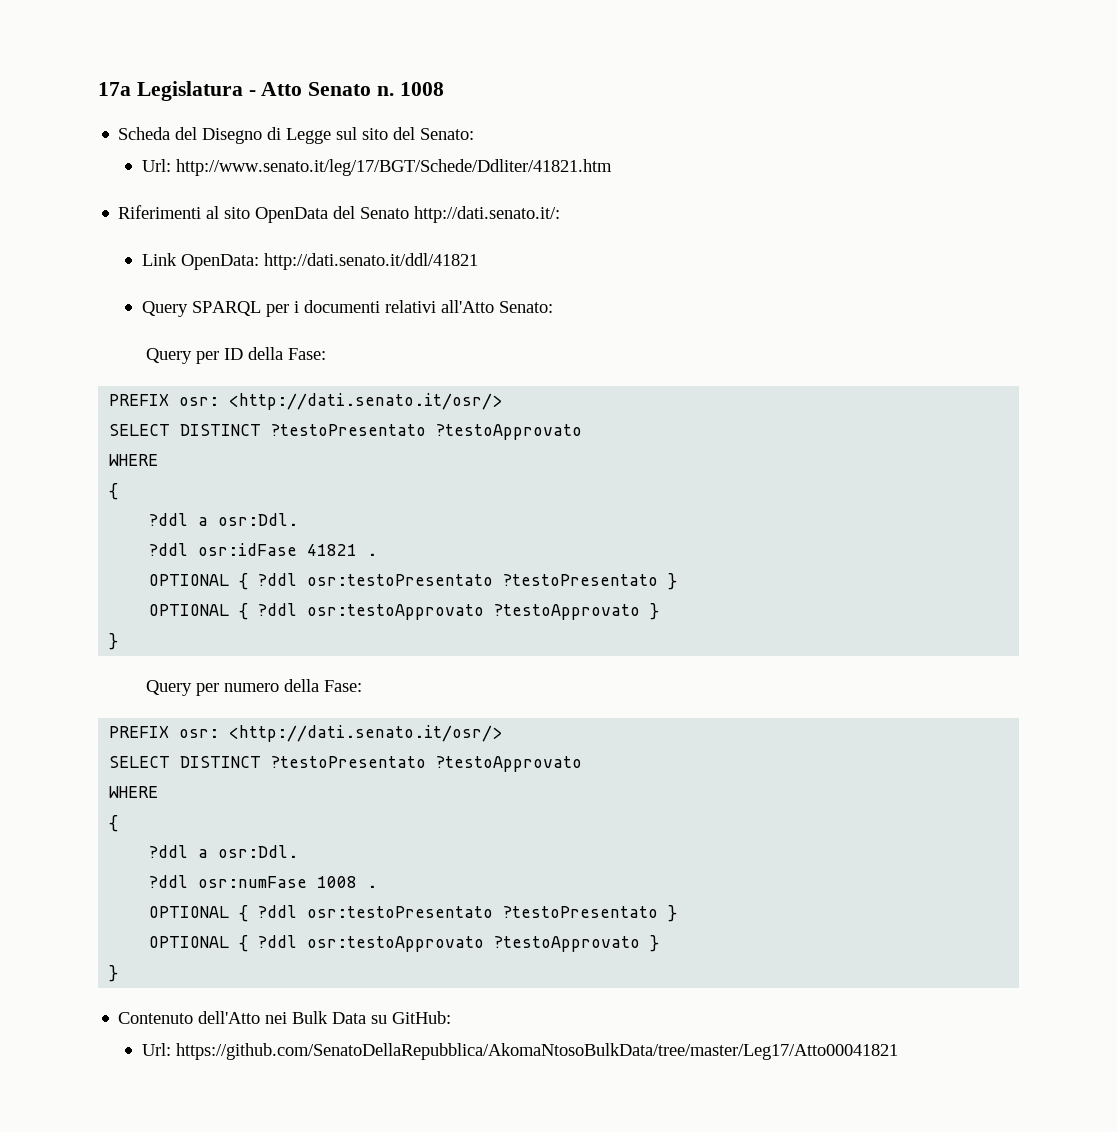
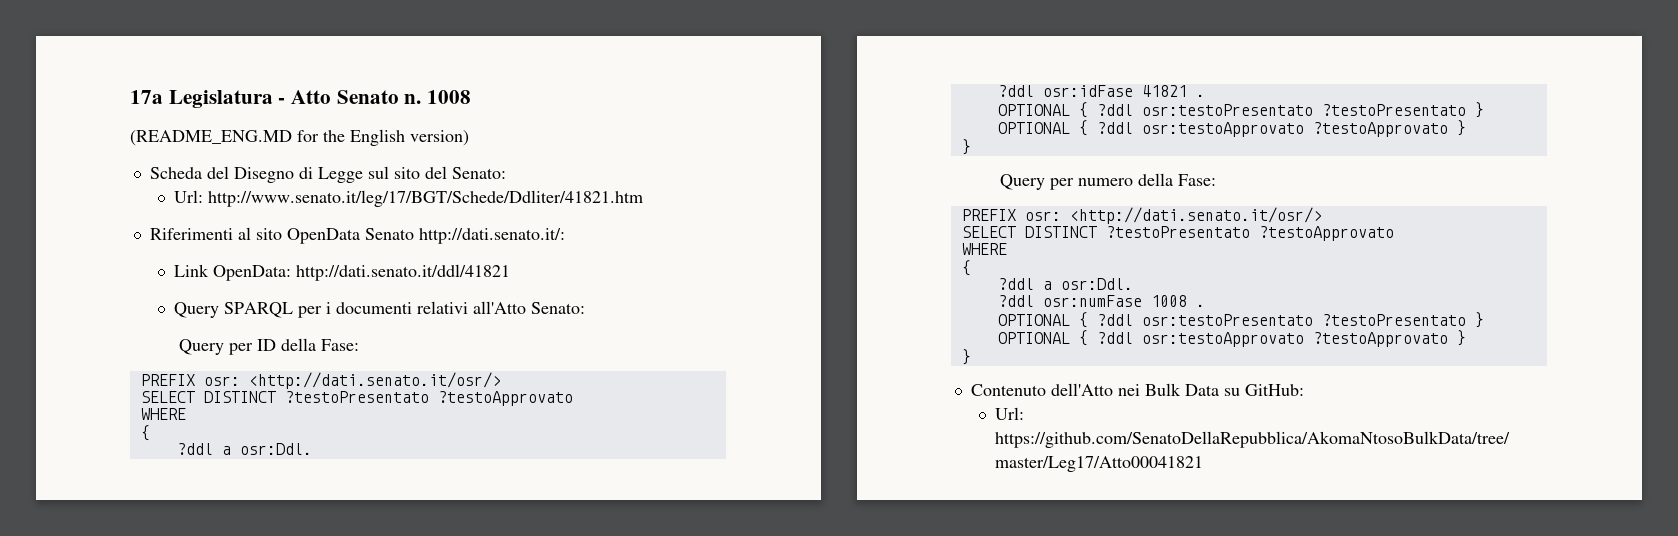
+ (README_ENG.MD for the English version)
- Riferimenti al sito OpenData del Senato http://dati.senato.it/:
+ Riferimenti al sito OpenData Senato http://dati.senato.it/:

